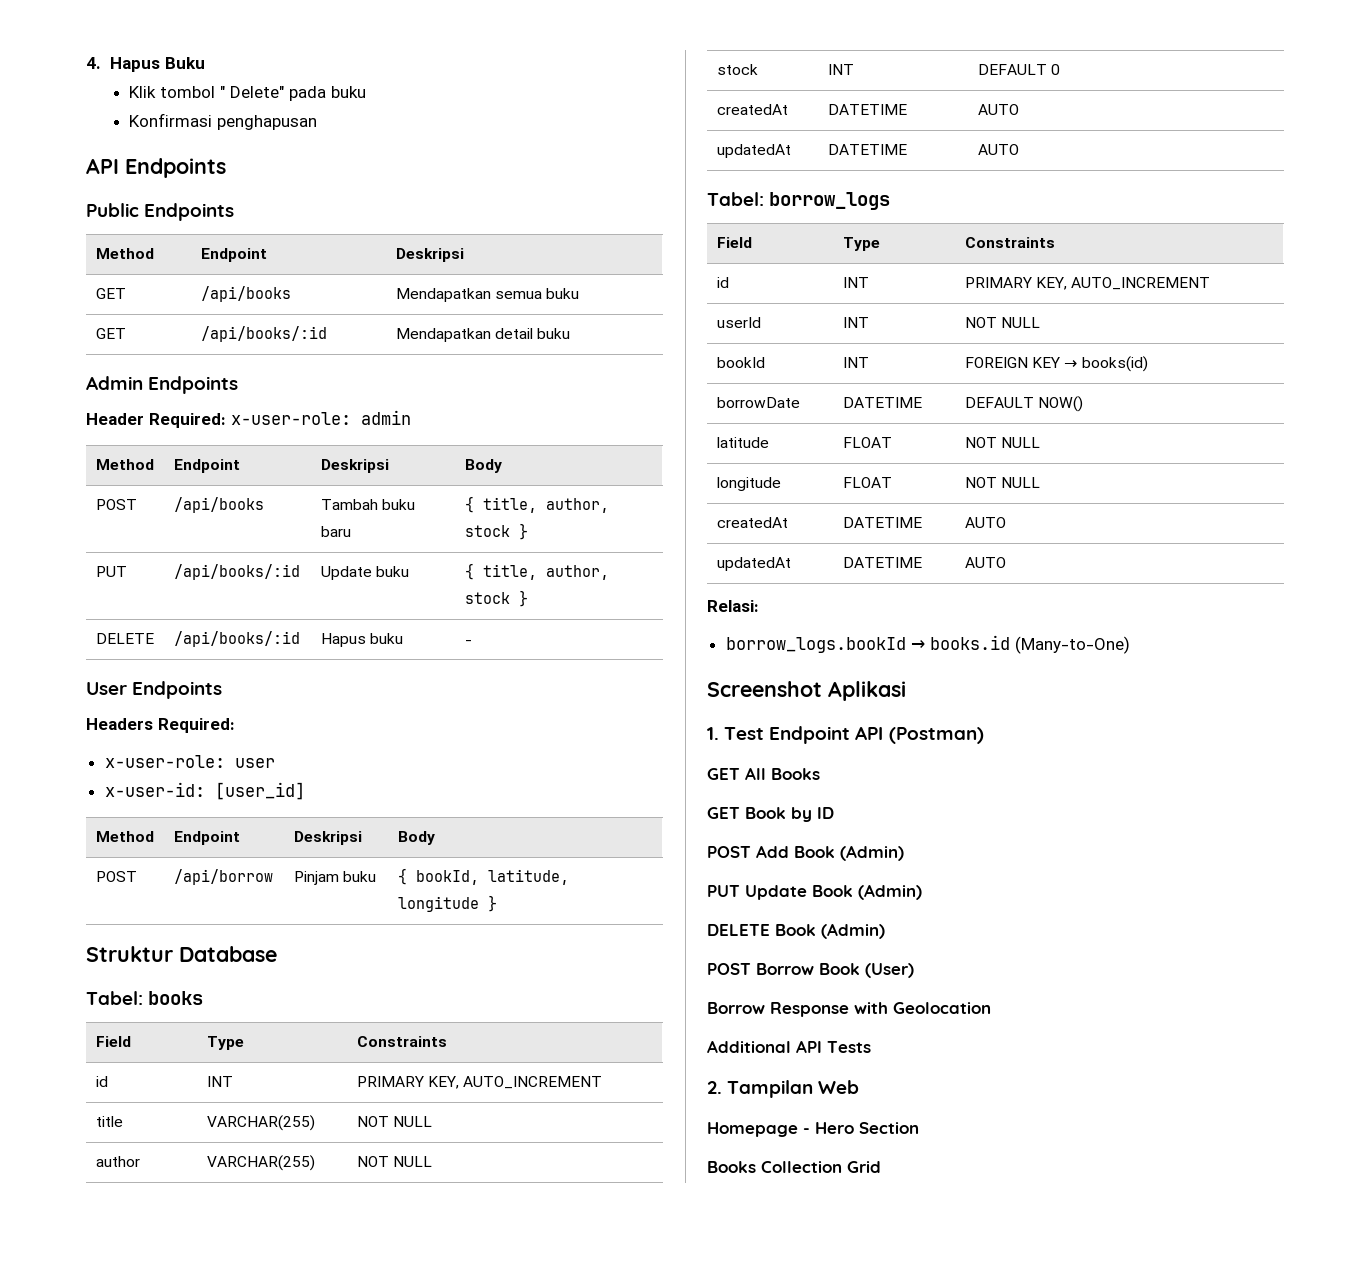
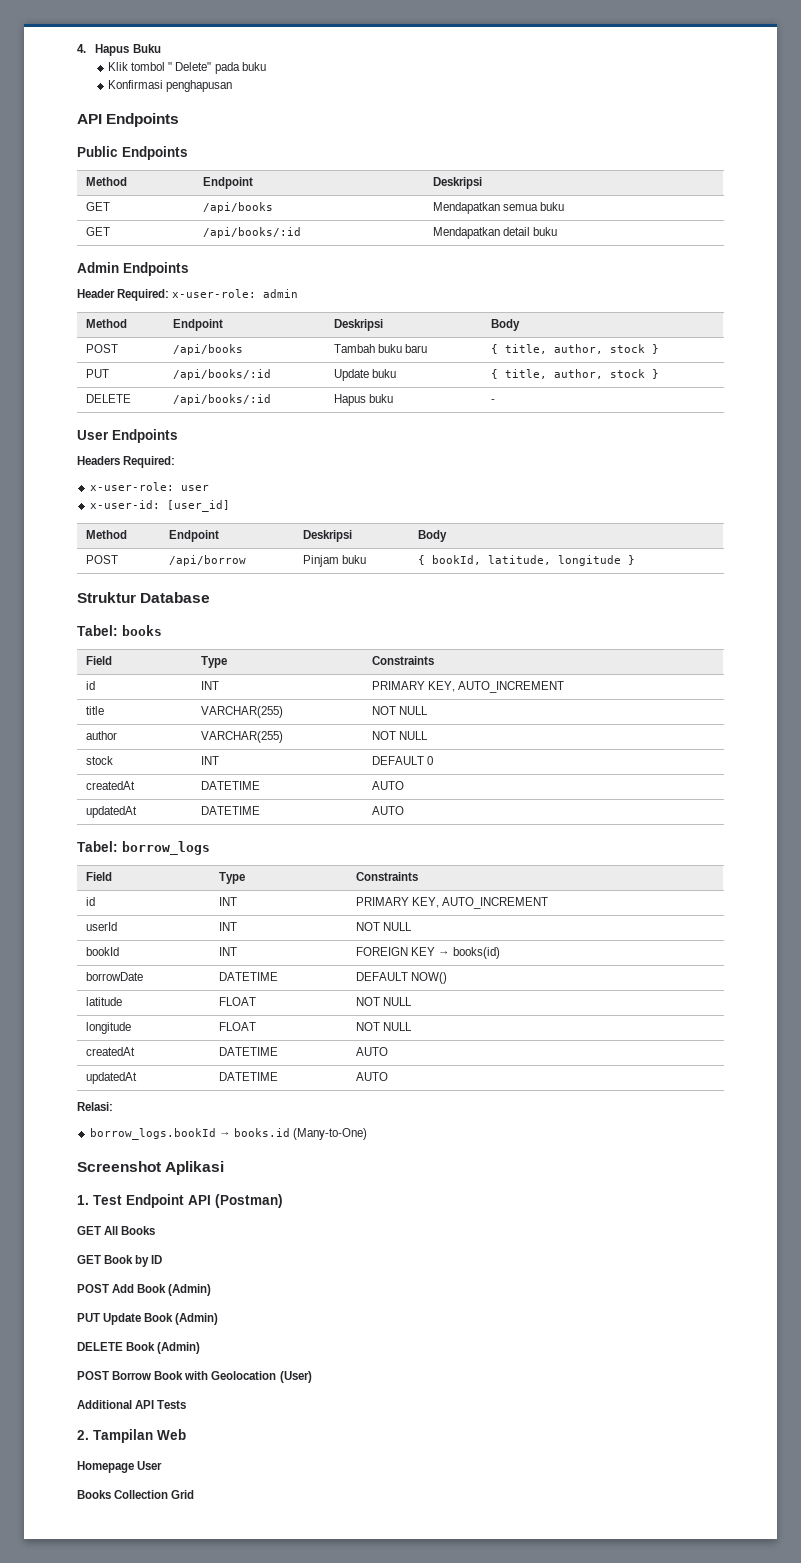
- POST Borrow Book (User)
- Borrow Response with Geolocation
+ POST Borrow Book with Geolocation (User)
- Homepage - Hero Section
+ Homepage User

